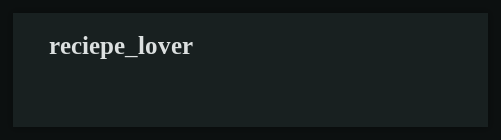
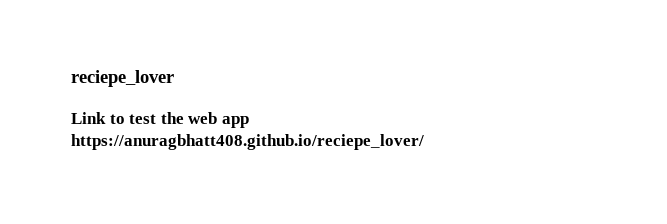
+ Link to test the web app https://anuragbhatt408.github.io/reciepe_lover/

